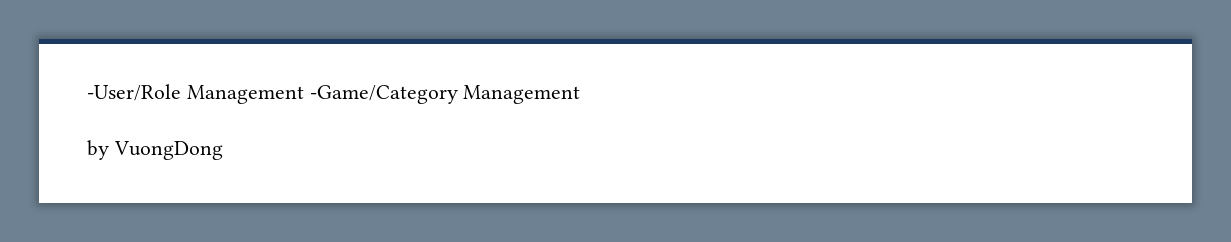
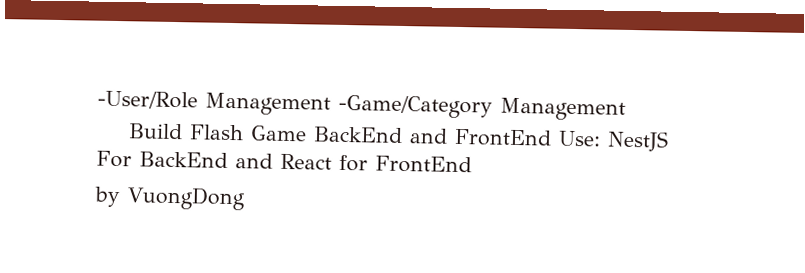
+ Build Flash Game BackEnd and FrontEnd Use: NestJS For BackEnd and React for FrontEnd

